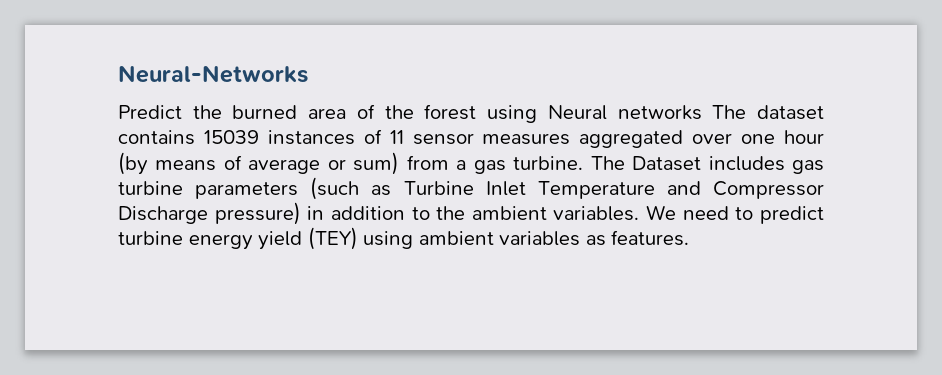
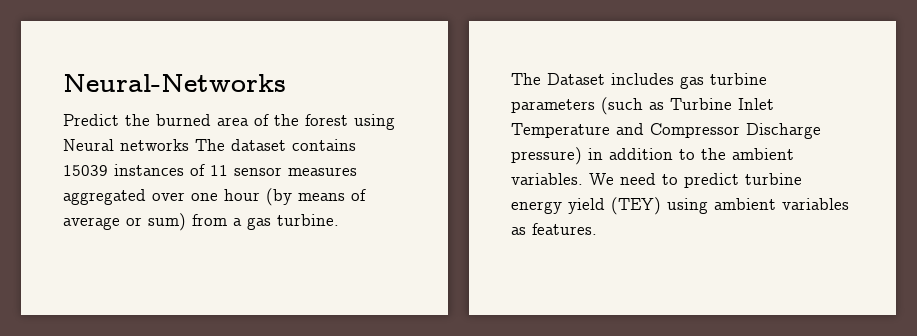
- Predict the burned area of the forest using Neural networks The dataset contains 15039 instances of 11 sensor measures aggregated over one hour (by means of average or sum) from a gas turbine. The Dataset includes gas turbine parameters (such as Turbine Inlet Temperature and Compressor Discharge pressure) in addition to the ambient variables.
+ Predict the burned area of the forest using Neural networks The dataset contains 15039 instances of 11 sensor measures aggregated over one hour (by means of average or sum) from a gas turbine.
+ The Dataset includes gas turbine parameters (such as Turbine Inlet Temperature and Compressor Discharge pressure) in addition to the ambient variables.

